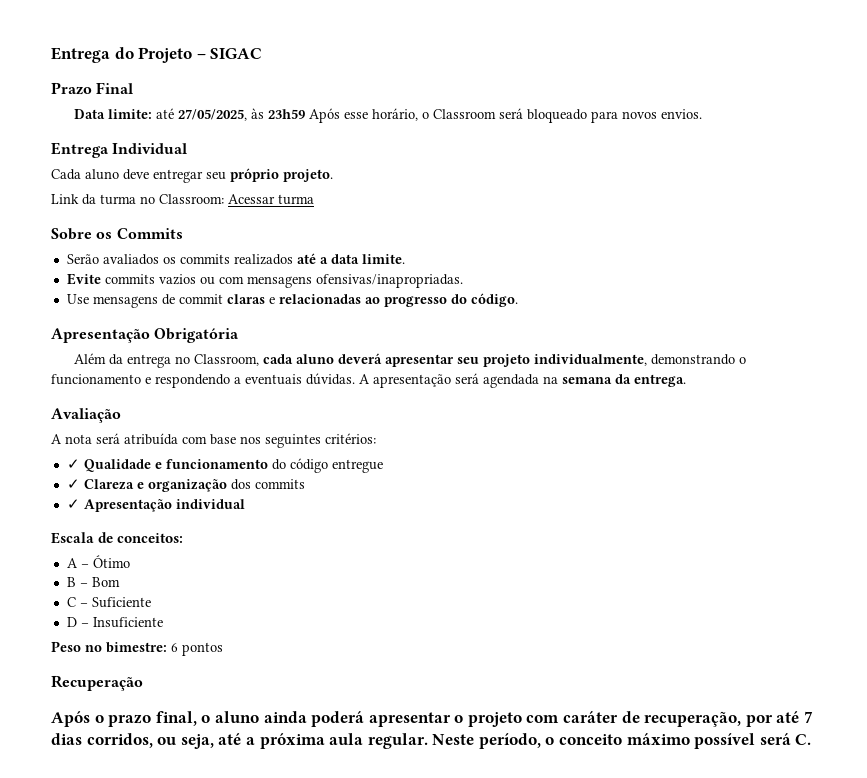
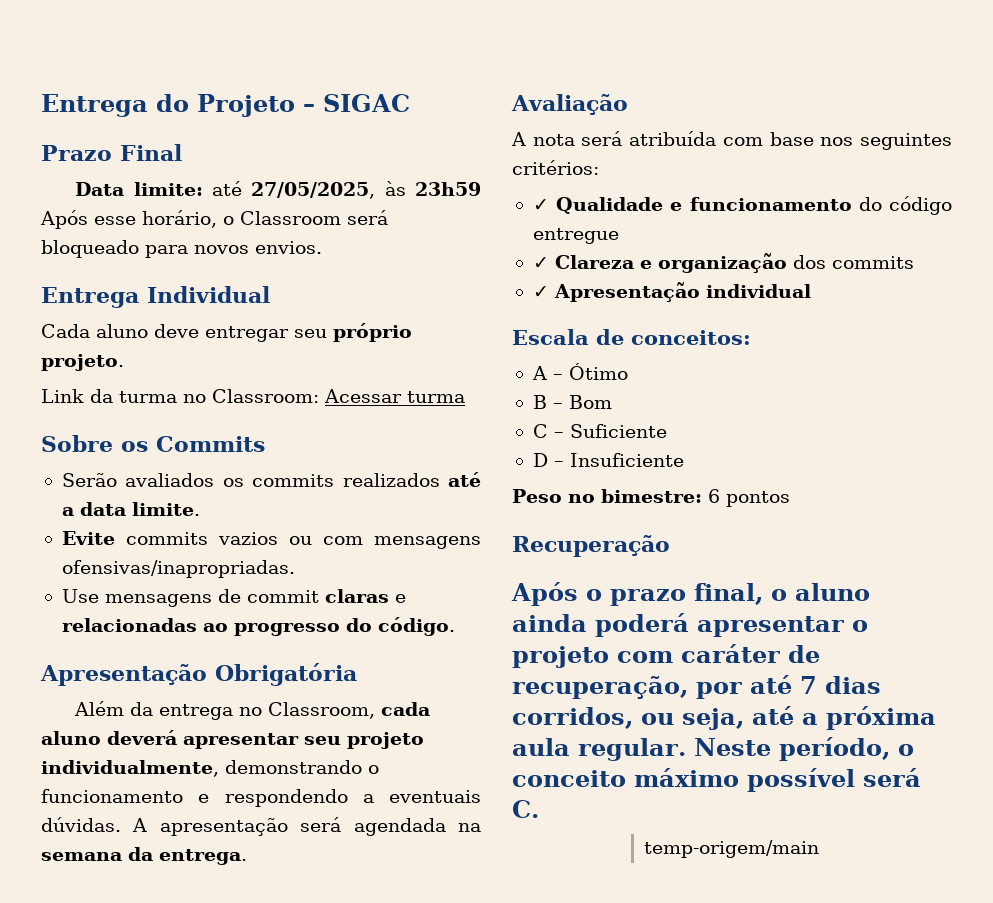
+ temp-origem/main

